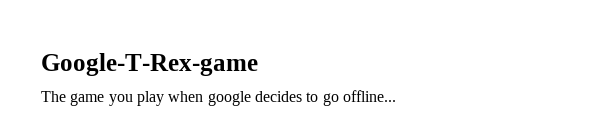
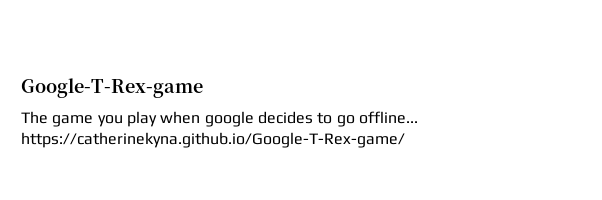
- The game you play when google decides to go offline...
+ The game you play when google decides to go offline... https://catherinekyna.github.io/Google-T-Rex-game/

